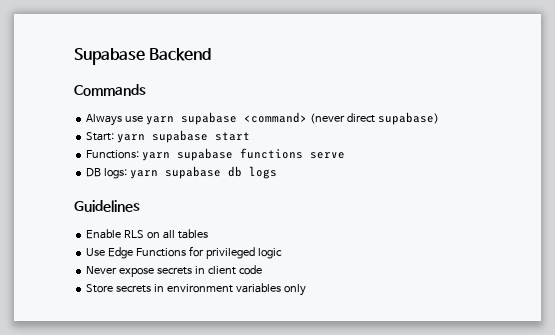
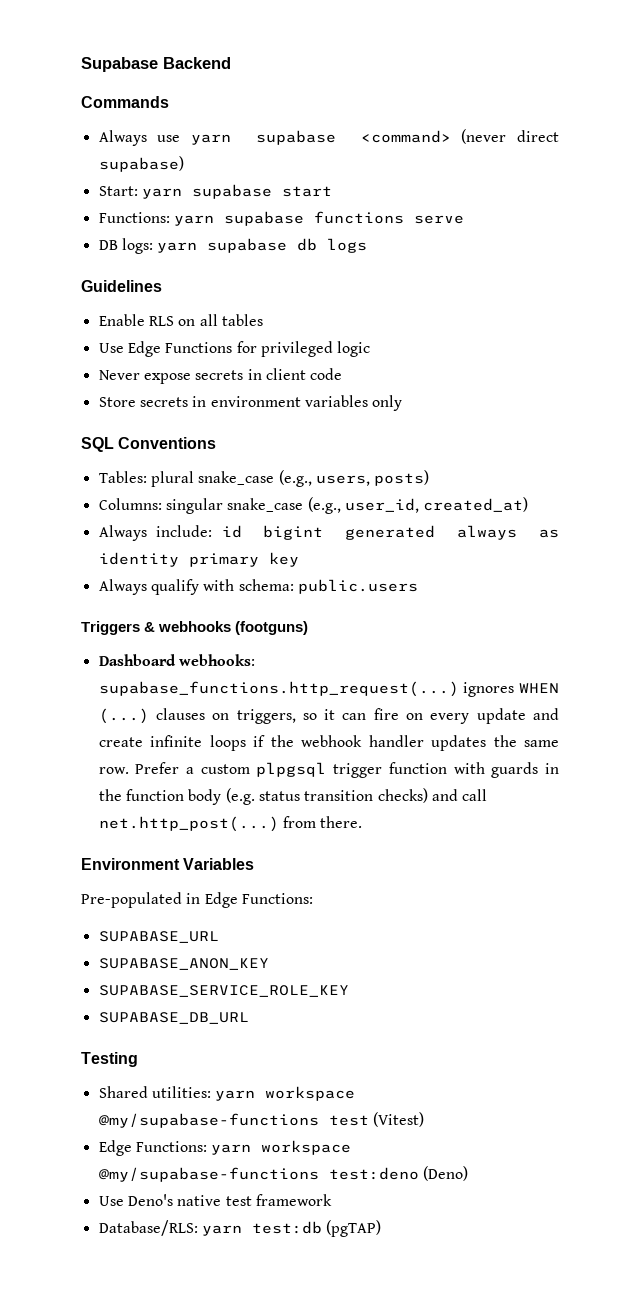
+ SQL Conventions
+ Tables: plural snake_case (e.g., users, posts)
+ Columns: singular snake_case (e.g., user_id, created_at)
+ Always include: id bigint generated always as identity primary key
+ Always qualify with schema: public.users
+ Triggers & webhooks (footguns)
+ Dashboard webhooks: supabase_functions.http_request(...) ignores WHEN (...) clauses on triggers, so it can fire on every update and create infinite loops if the webhook handler updates the same row. Prefer a custom plpgsql trigger function with guards in the function body (e.g. status transition checks) and call net.http_post(...) from there.
+ Environment Variables
+ Pre-populated in Edge Functions:
+ SUPABASE_URL
+ SUPABASE_ANON_KEY
+ SUPABASE_SERVICE_ROLE_KEY
+ SUPABASE_DB_URL
+ Testing
+ Shared utilities: yarn workspace @my/supabase-functions test (Vitest)
+ Edge Functions: yarn workspace @my/supabase-functions test:deno (Deno)
+ Use Deno's native test framework
+ Database/RLS: yarn test:db (pgTAP)

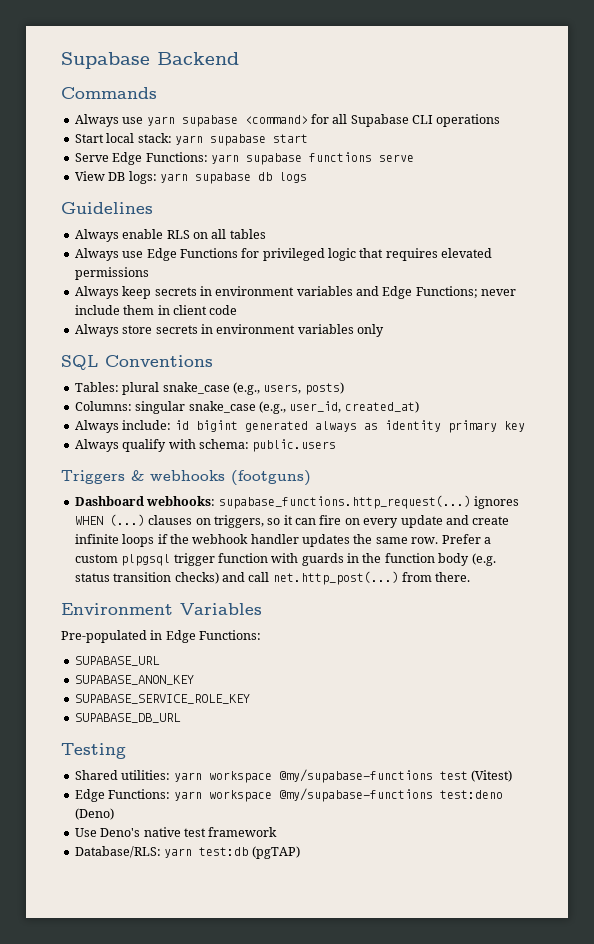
- Always use yarn supabase <command> (never direct supabase)
- Start: yarn supabase start
+ Always use yarn supabase <command> for all Supabase CLI operations
+ Start local stack: yarn supabase start
- Functions: yarn supabase functions serve
+ Serve Edge Functions: yarn supabase functions serve
- DB logs: yarn supabase db logs
+ View DB logs: yarn supabase db logs
- Enable RLS on all tables
+ Always enable RLS on all tables
- Use Edge Functions for privileged logic
- Never expose secrets in client code
+ Always use Edge Functions for privileged logic that requires elevated permissions
+ Always keep secrets in environment variables and Edge Functions; never include them in client code
- Store secrets in environment variables only
+ Always store secrets in environment variables only

